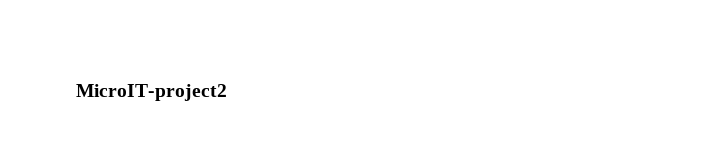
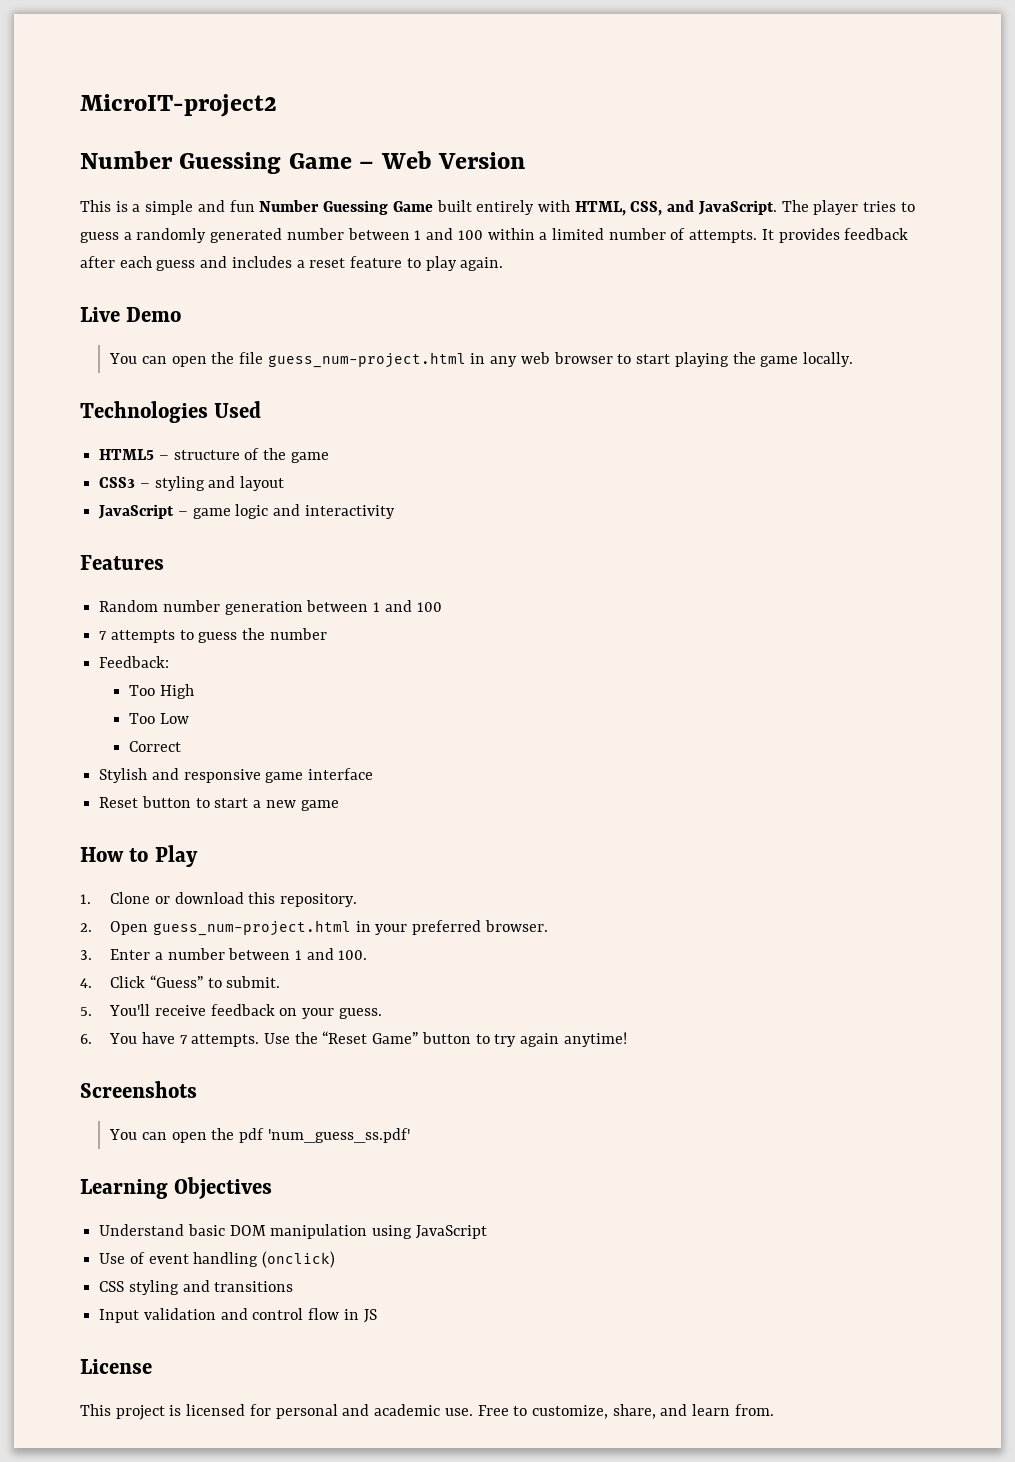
+ Number Guessing Game – Web Version
+ This is a simple and fun Number Guessing Game built entirely with HTML, CSS, and JavaScript. The player tries to guess a randomly generated number between 1 and 100 within a limited number of attempts. It provides feedback after each guess and includes a reset feature to play again.
+ Live Demo
+ You can open the file guess_num-project.html in any web browser to start playing the game locally.
+ Technologies Used
+ HTML5 – structure of the game
+ CSS3 – styling and layout
+ JavaScript – game logic and interactivity
+ Features
+ Random number generation between 1 and 100
+ 7 attempts to guess the number
+ Feedback:
+ Too High
+ Too Low
+ Correct
+ Stylish and responsive game interface
+ Reset button to start a new game
+ How to Play
+ 1. Clone or download this repository.
+ 2. Open guess_num-project.html in your preferred browser.
+ 3. Enter a number between 1 and 100.
+ 4. Click “Guess” to submit.
+ 5. You'll receive feedback on your guess.
+ 6. You have 7 attempts. Use the “Reset Game” button to try again anytime!
+ Screenshots
+ You can open the pdf 'num_guess_ss.pdf'
+ Learning Objectives
+ Understand basic DOM manipulation using JavaScript
+ Use of event handling (onclick)
+ CSS styling and transitions
+ Input validation and control flow in JS
+ License
+ This project is licensed for personal and academic use. Free to customize, share, and learn from.

